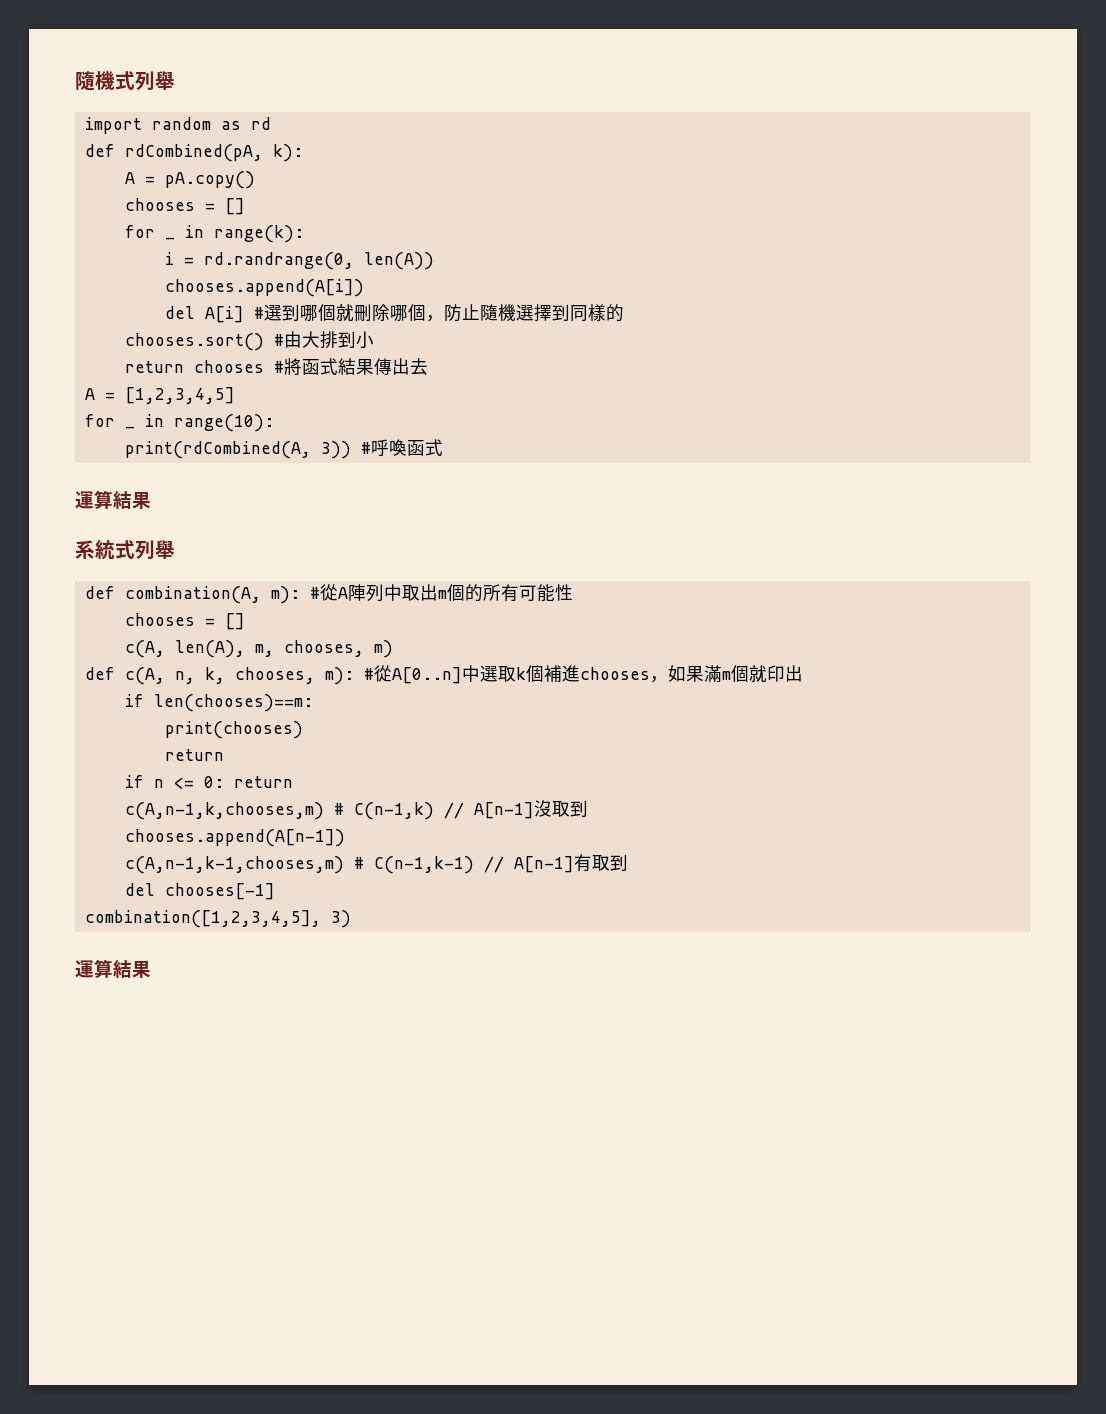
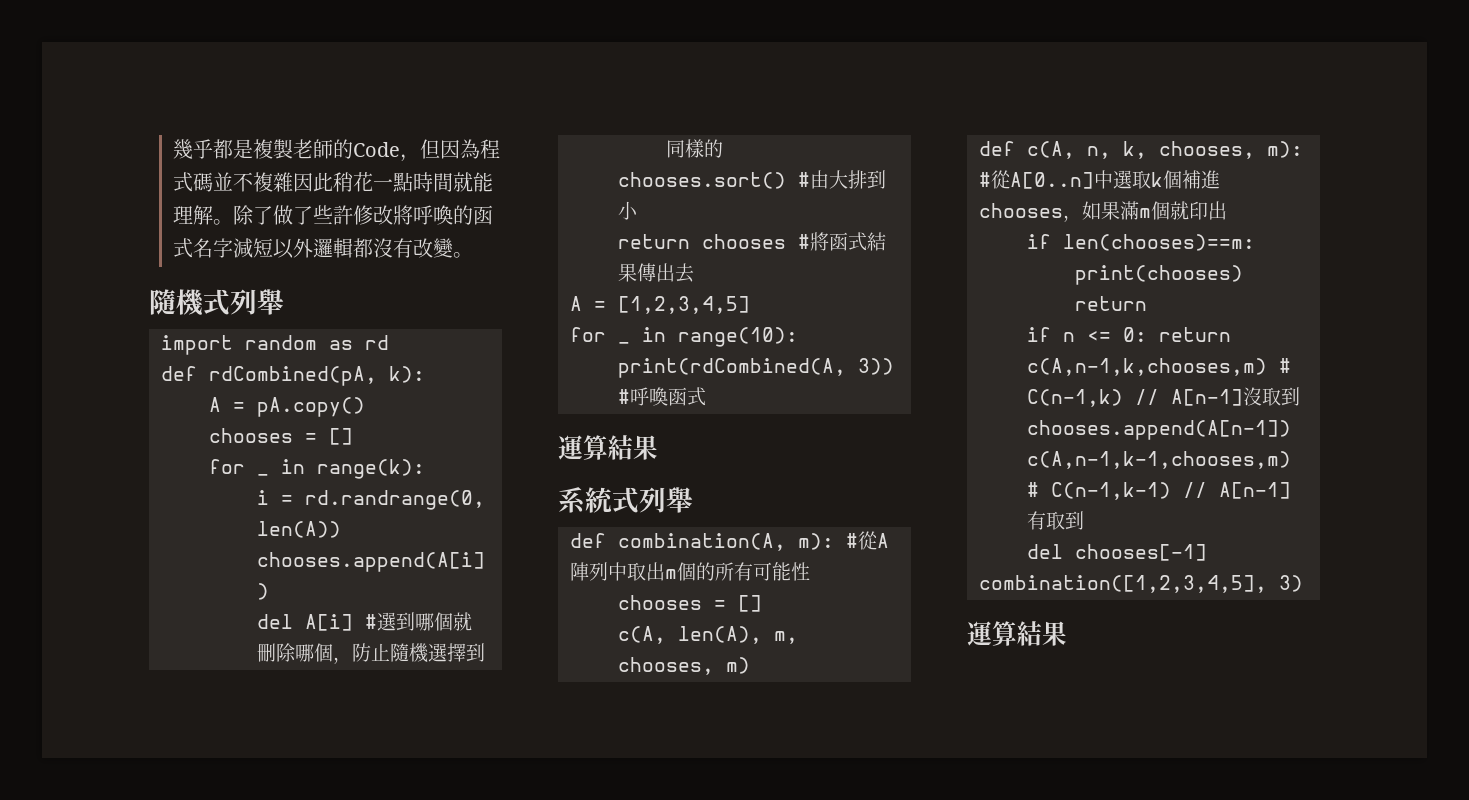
+ 幾乎都是複製老師的Code，但因為程式碼並不複雜因此稍花一點時間就能理解。除了做了些許修改將呼喚的函式名字減短以外邏輯都沒有改變。

